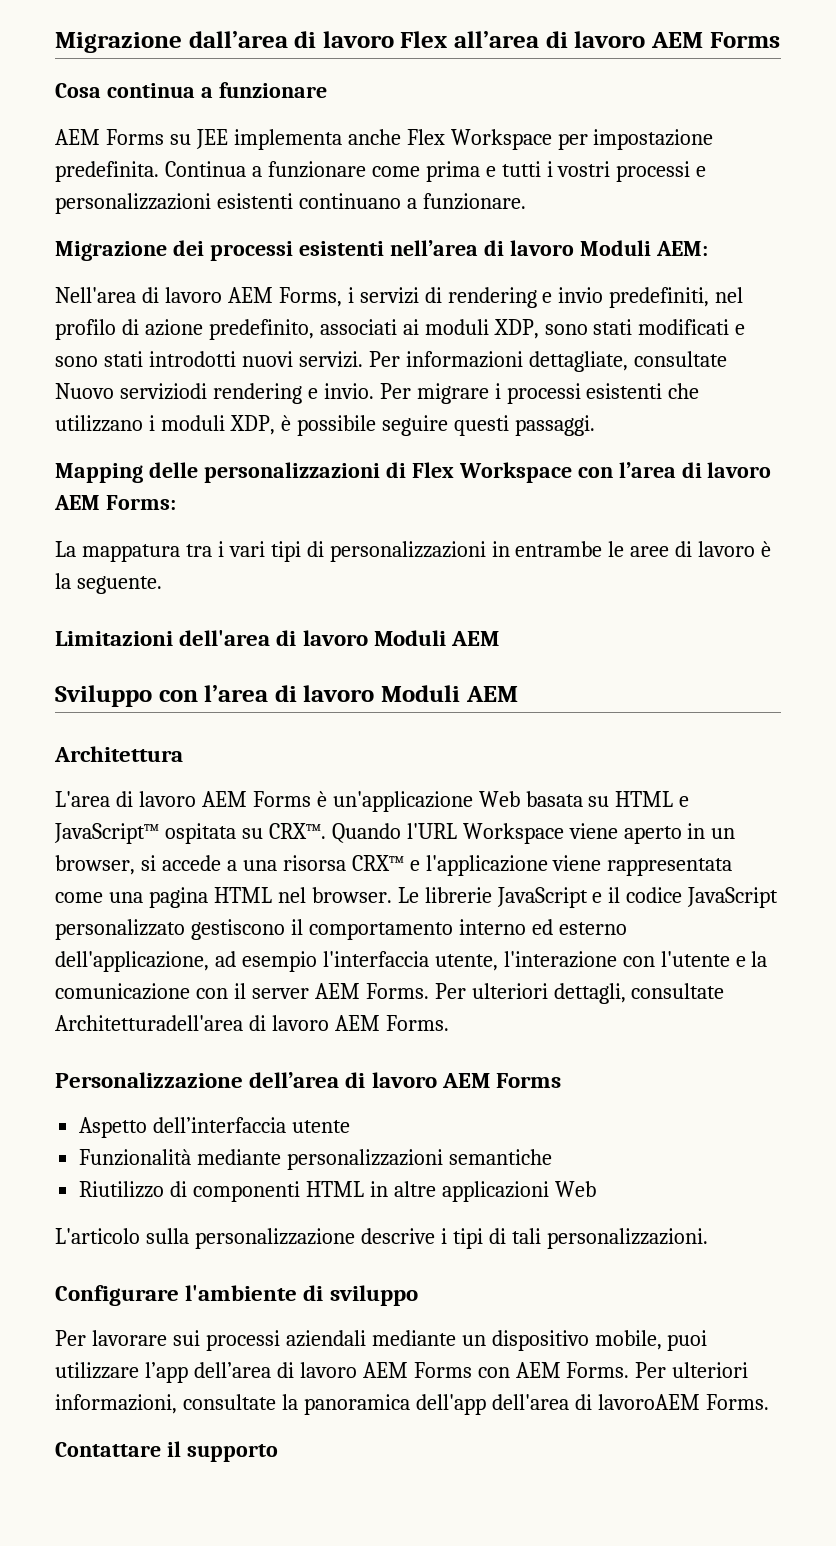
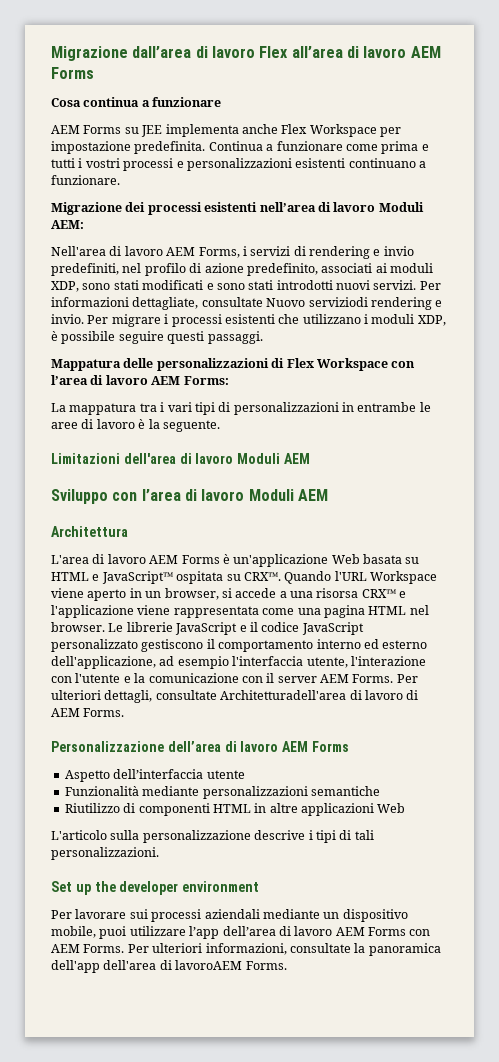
- Mapping delle personalizzazioni di Flex Workspace con l’area di lavoro AEM Forms:
+ Mappatura delle personalizzazioni di Flex Workspace con l’area di lavoro AEM Forms:
- Per ulteriori dettagli, consultate Architetturadell'area di lavoro AEM Forms.
+ Per ulteriori dettagli, consultate Architetturadell'area di lavoro di AEM Forms.
- Configurare l'ambiente di sviluppo
+ Set up the developer environment
- Contattare il supporto

